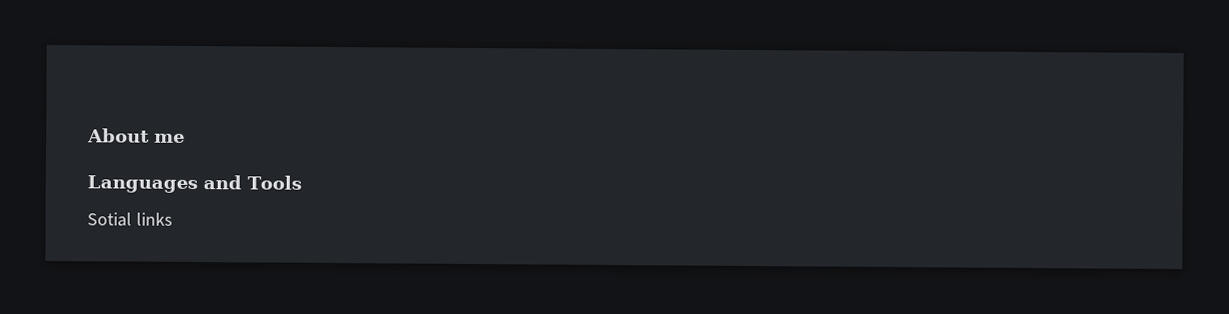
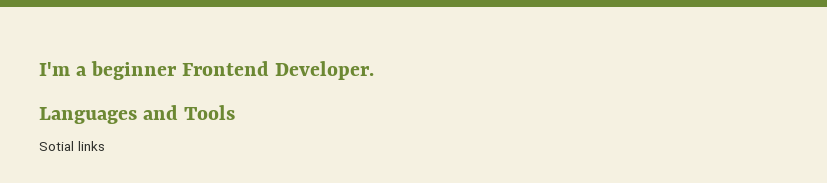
- About me
+ I'm a beginner Frontend Developer.

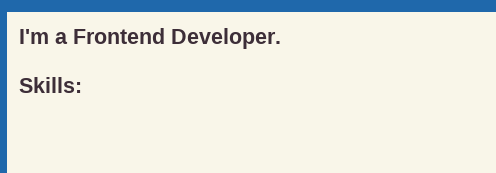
- I'm a beginner Frontend Developer.
+ I'm a Frontend Developer.
- Languages and Tools
- Sotial links
+ Skills:

